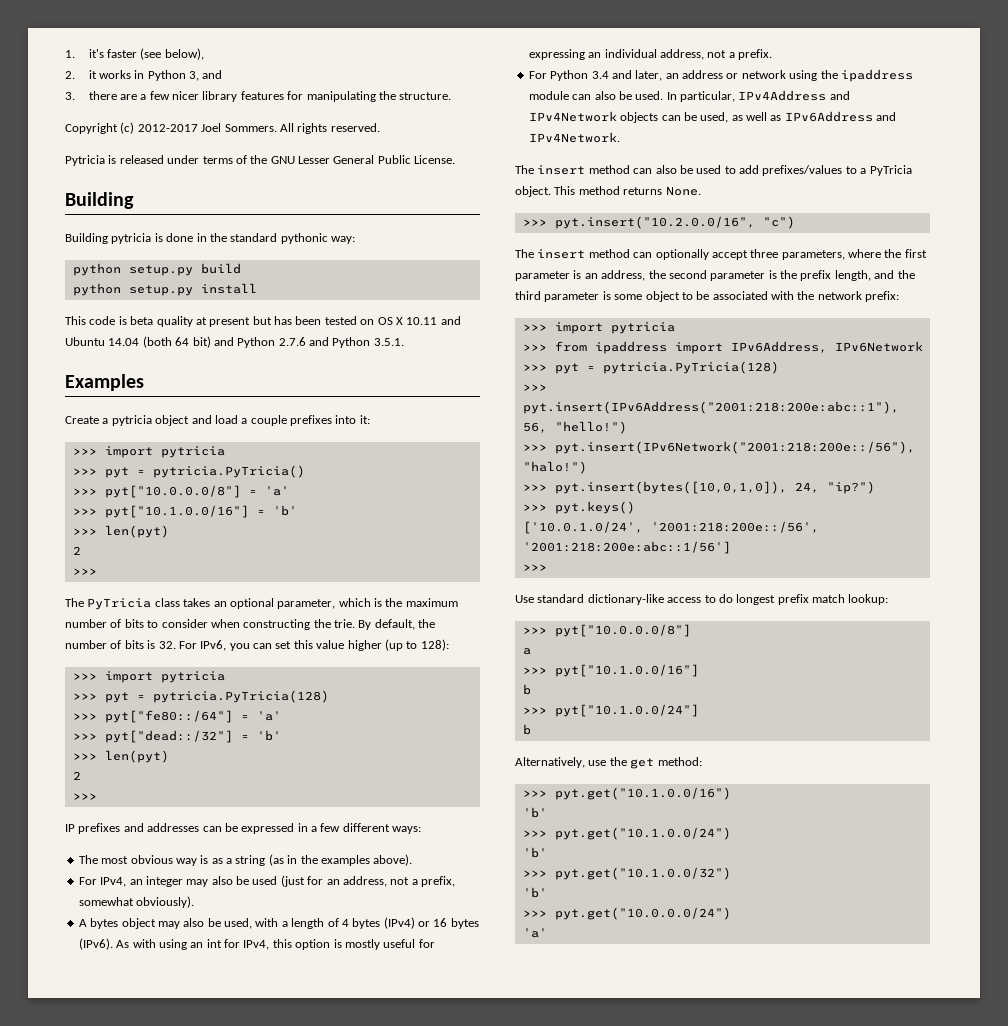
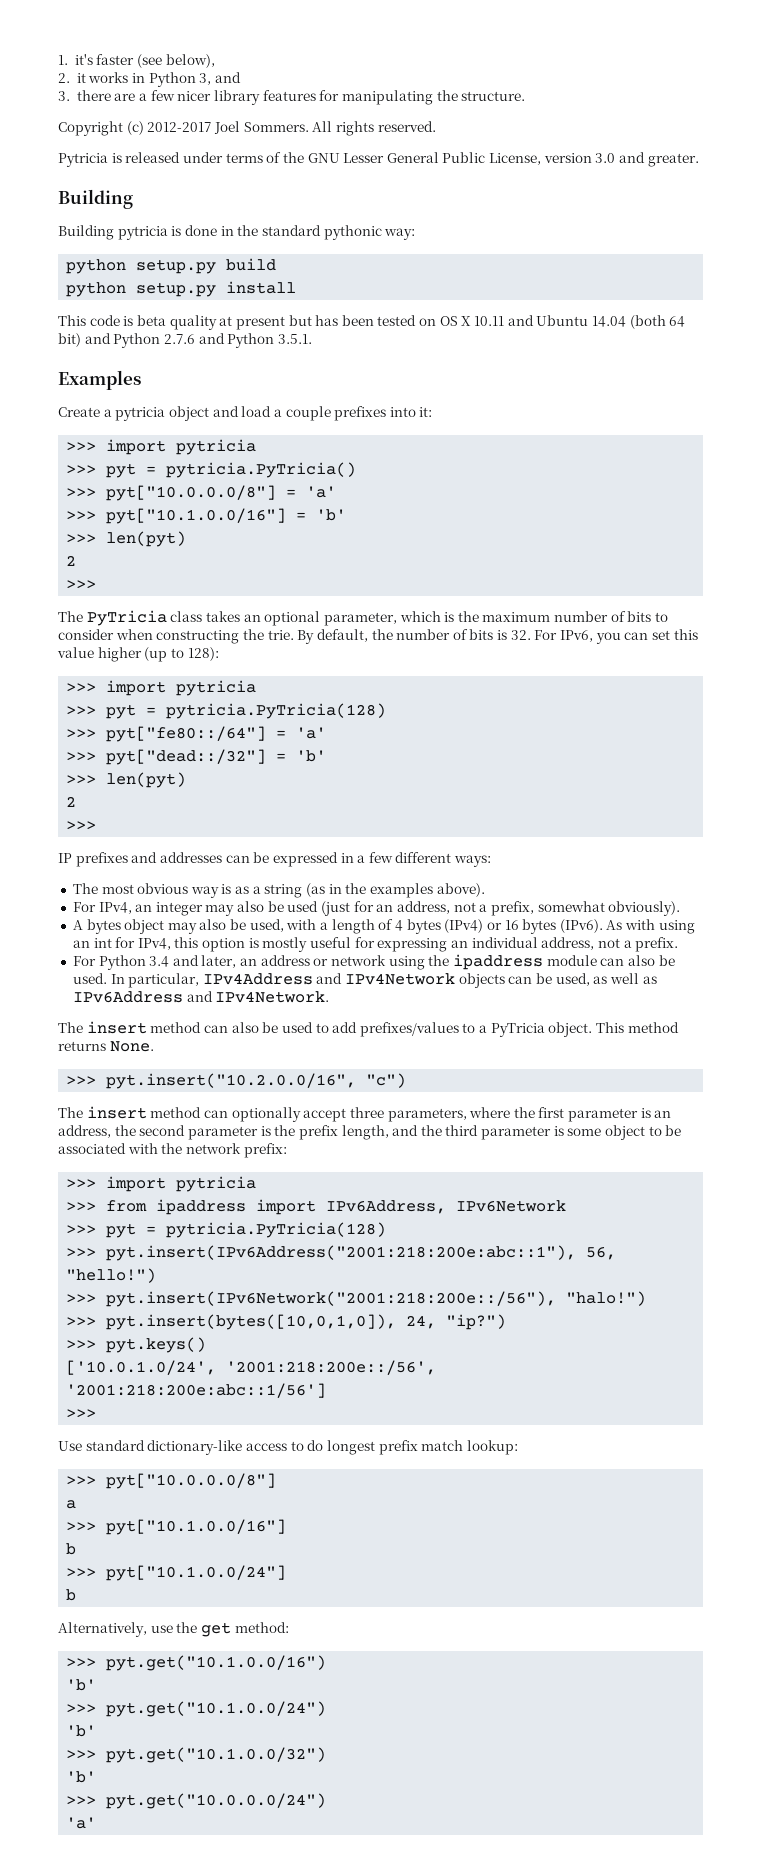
- Pytricia is released under terms of the GNU Lesser General Public License.
+ Pytricia is released under terms of the GNU Lesser General Public License, version 3.0 and greater.

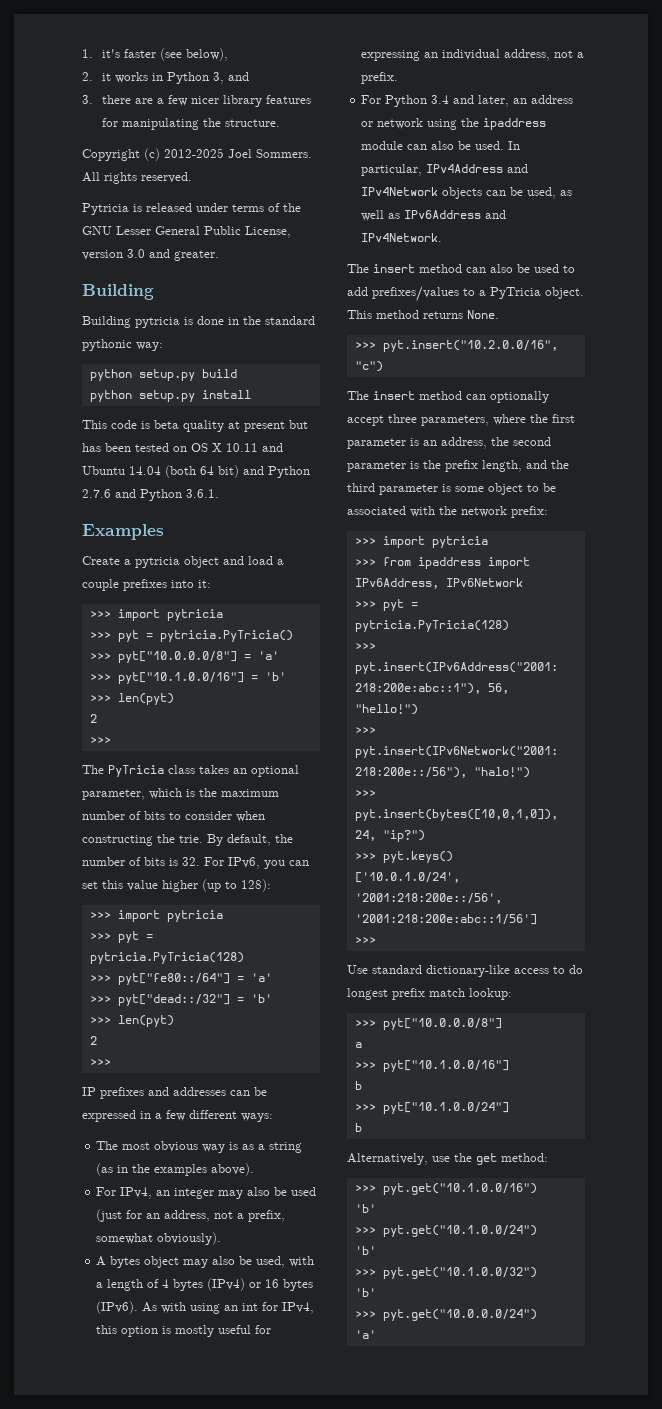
- Copyright (c) 2012-2017 Joel Sommers.
+ Copyright (c) 2012-2025 Joel Sommers.
- This code is beta quality at present but has been tested on OS X 10.11 and Ubuntu 14.04 (both 64 bit) and Python 2.7.6 and Python 3.5.1.
+ This code is beta quality at present but has been tested on OS X 10.11 and Ubuntu 14.04 (both 64 bit) and Python 2.7.6 and Python 3.6.1.

